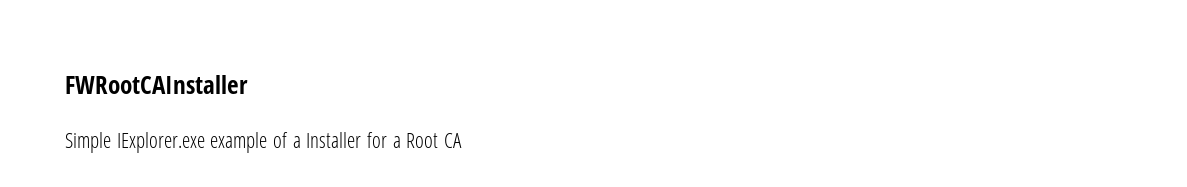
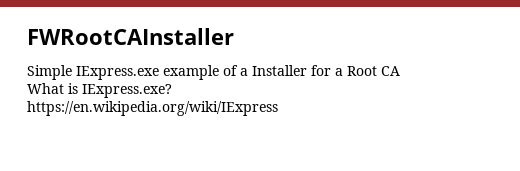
- Simple IExplorer.exe example of a Installer for a Root CA
+ Simple IExpress.exe example of a Installer for a Root CA
+ What is IExpress.exe?
+ https://en.wikipedia.org/wiki/IExpress

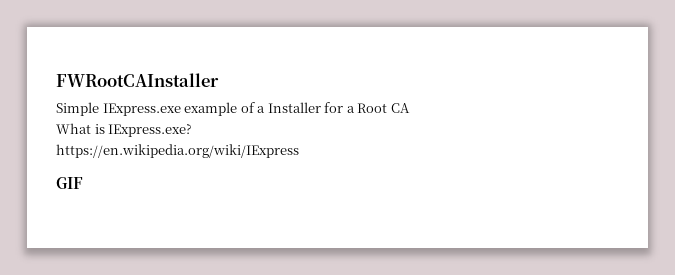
+ GIF

